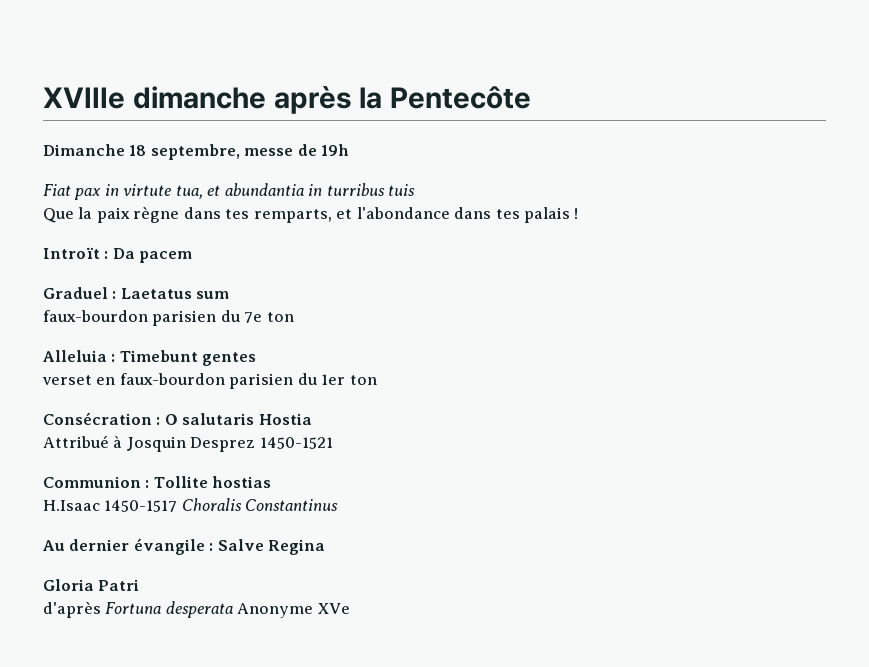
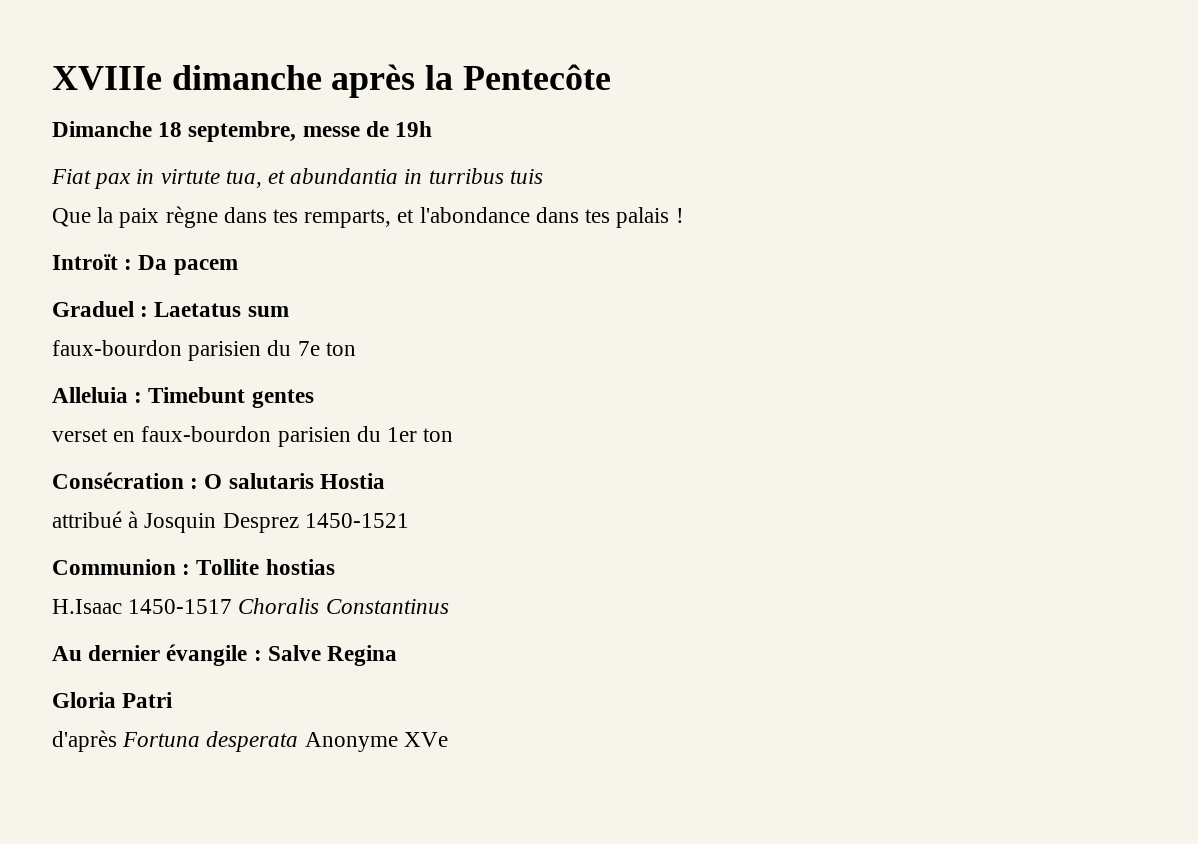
- Attribué à Josquin Desprez 1450-1521
+ attribué à Josquin Desprez 1450-1521

